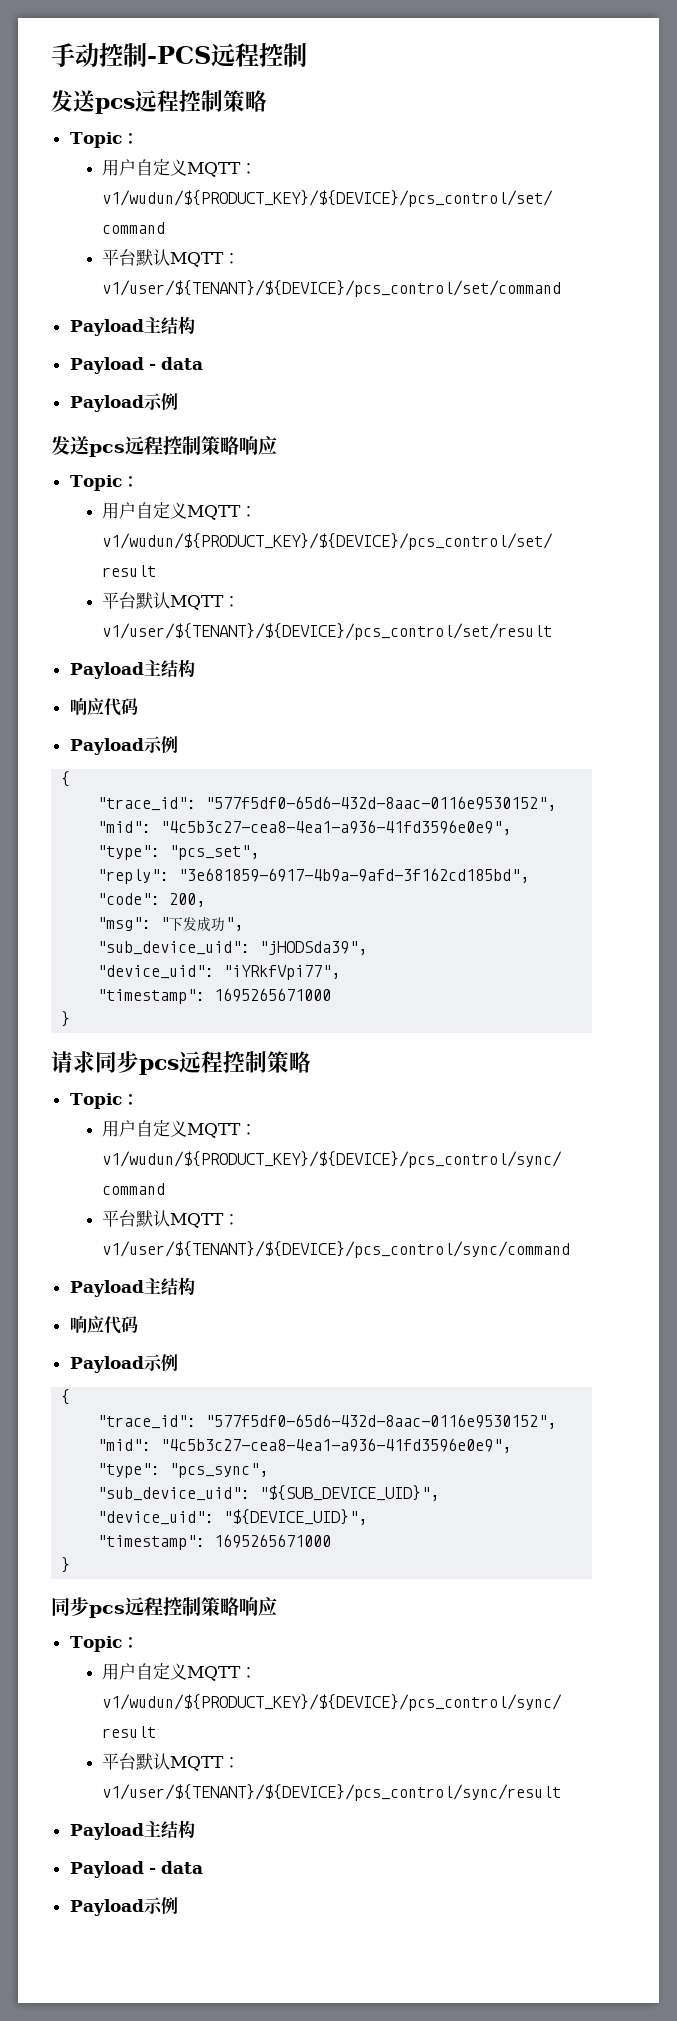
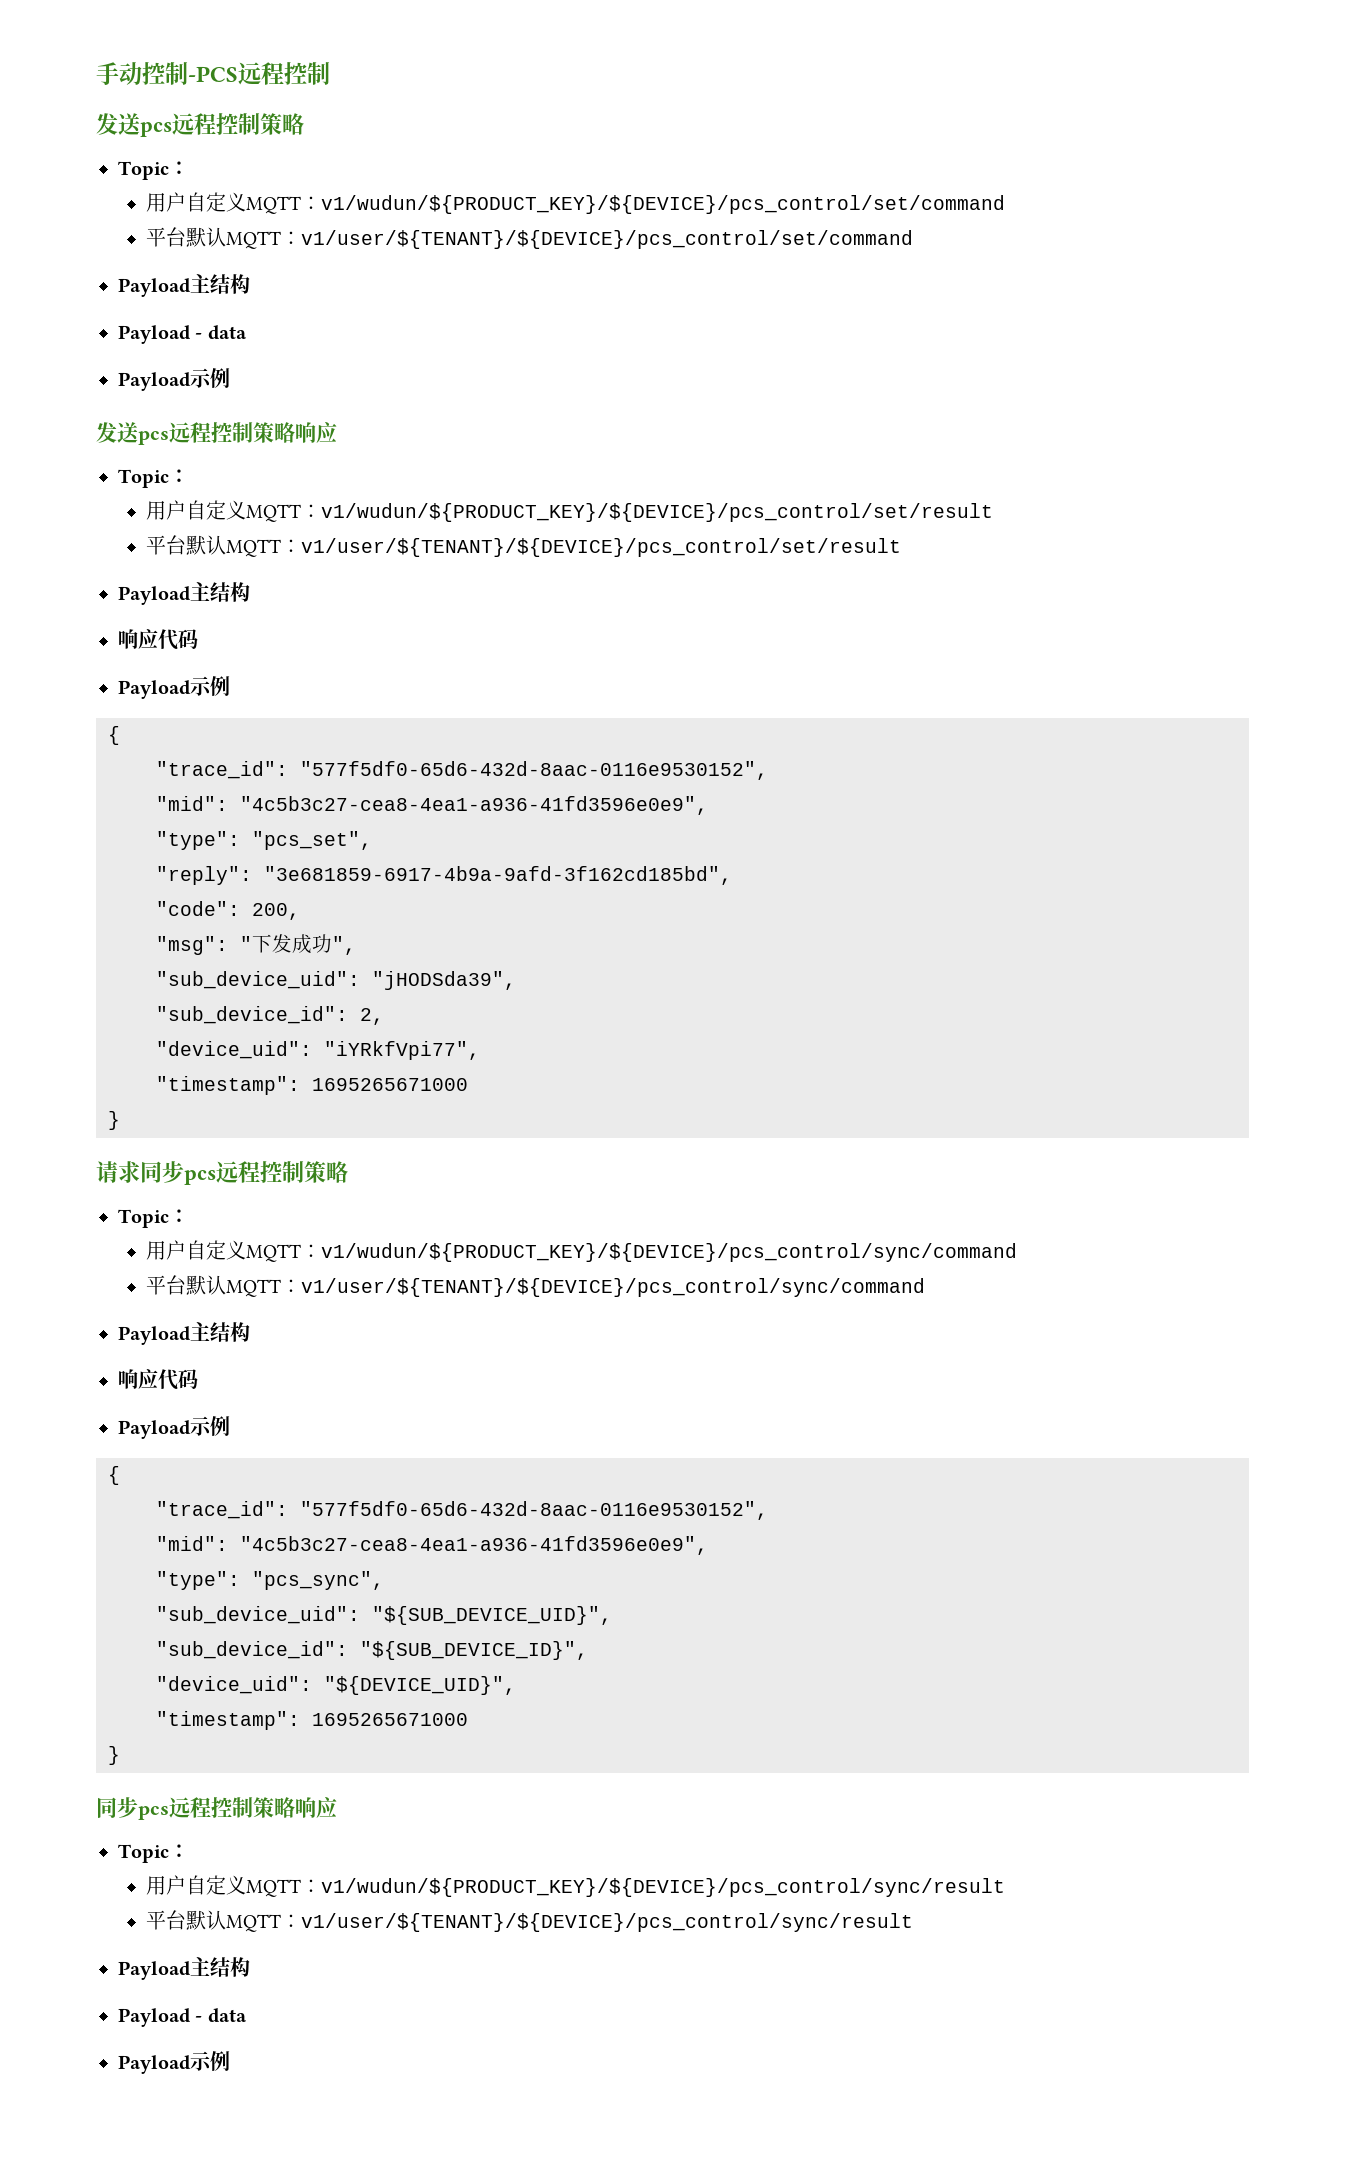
+ "sub_device_id": 2,
+ "sub_device_id": "${SUB_DEVICE_ID}",

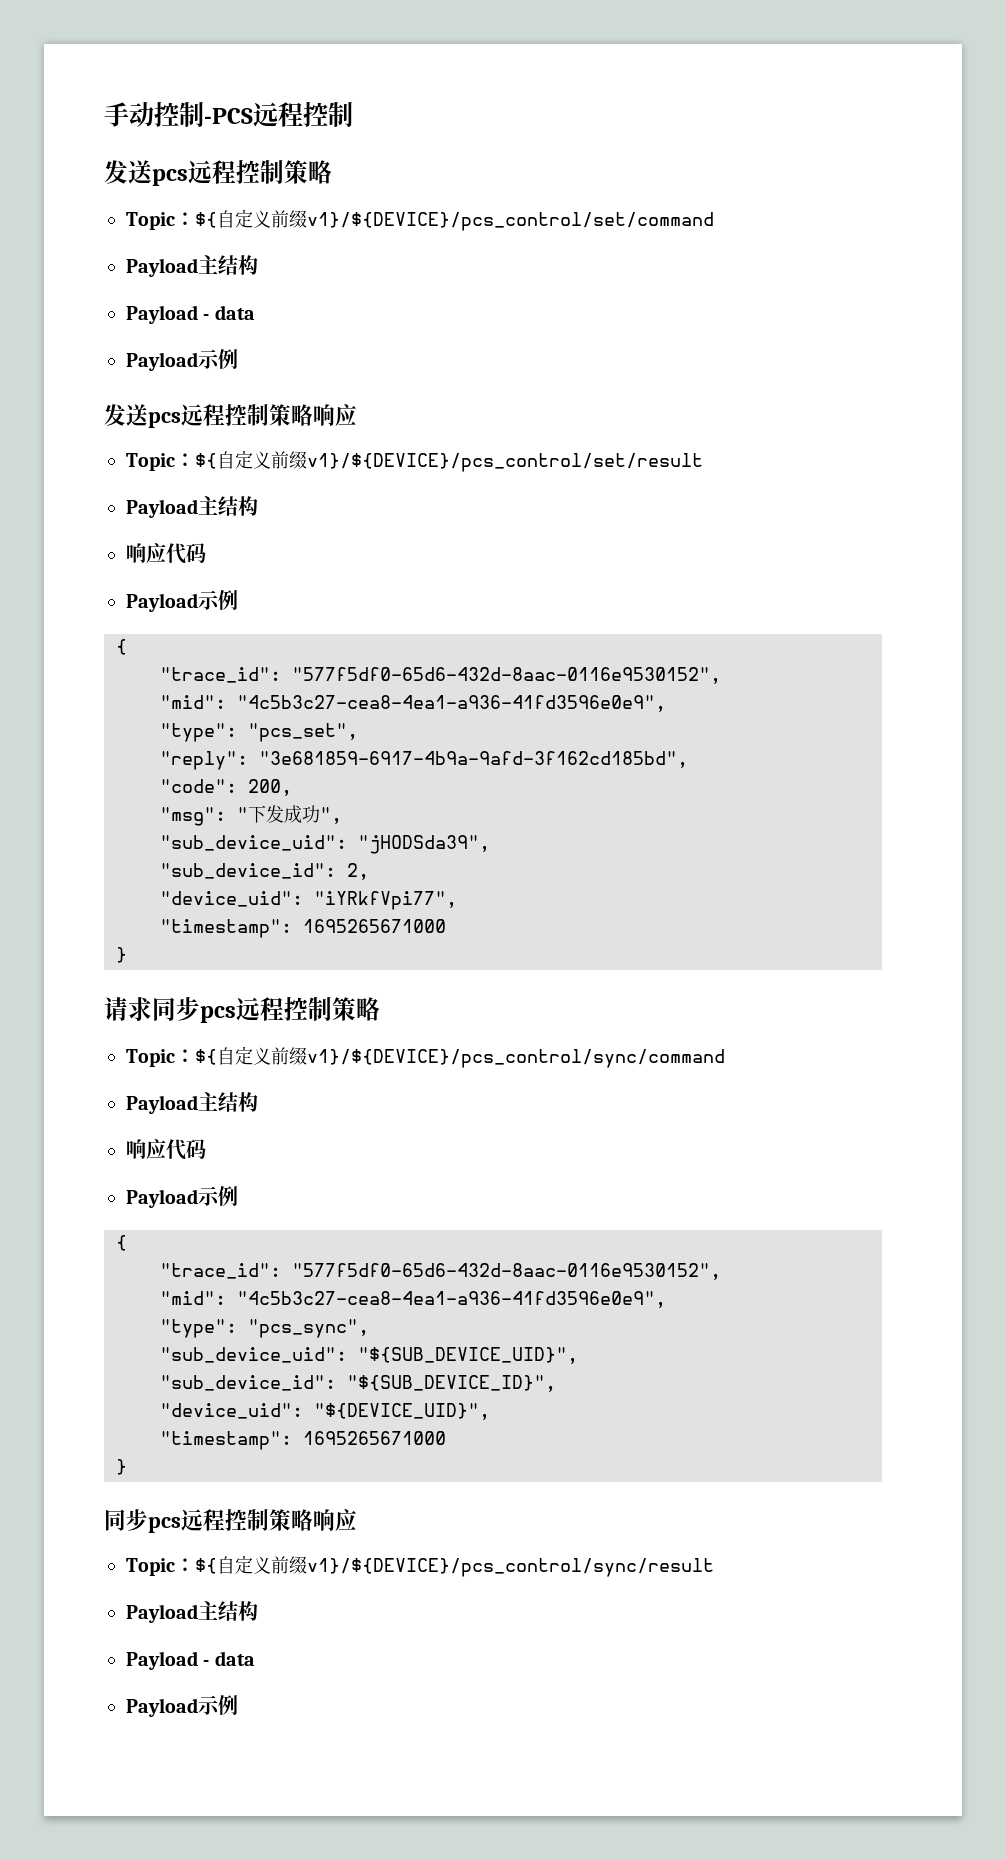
  手动控制-PCS远程控制
  发送pcs远程控制策略
- Topic：
- 用户自定义MQTT：v1/wudun/${PRODUCT_KEY}/${DEVICE}/pcs_control/set/command
- 平台默认MQTT：v1/user/${TENANT}/${DEVICE}/pcs_control/set/command
+ Topic：${自定义前缀v1}/${DEVICE}/pcs_control/set/command
  发送pcs远程控制策略响应
- Topic：
- 用户自定义MQTT：v1/wudun/${PRODUCT_KEY}/${DEVICE}/pcs_control/set/result
- 平台默认MQTT：v1/user/${TENANT}/${DEVICE}/pcs_control/set/result
+ Topic：${自定义前缀v1}/${DEVICE}/pcs_control/set/result
  请求同步pcs远程控制策略
- Topic：
- 用户自定义MQTT：v1/wudun/${PRODUCT_KEY}/${DEVICE}/pcs_control/sync/command
- 平台默认MQTT：v1/user/${TENANT}/${DEVICE}/pcs_control/sync/command
+ Topic：${自定义前缀v1}/${DEVICE}/pcs_control/sync/command
  同步pcs远程控制策略响应
- Topic：
- 用户自定义MQTT：v1/wudun/${PRODUCT_KEY}/${DEVICE}/pcs_control/sync/result
- 平台默认MQTT：v1/user/${TENANT}/${DEVICE}/pcs_control/sync/result
+ Topic：${自定义前缀v1}/${DEVICE}/pcs_control/sync/result

